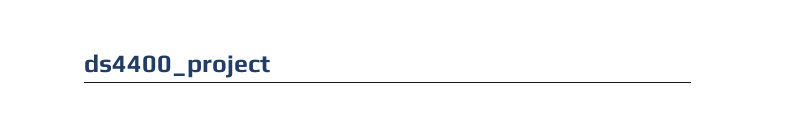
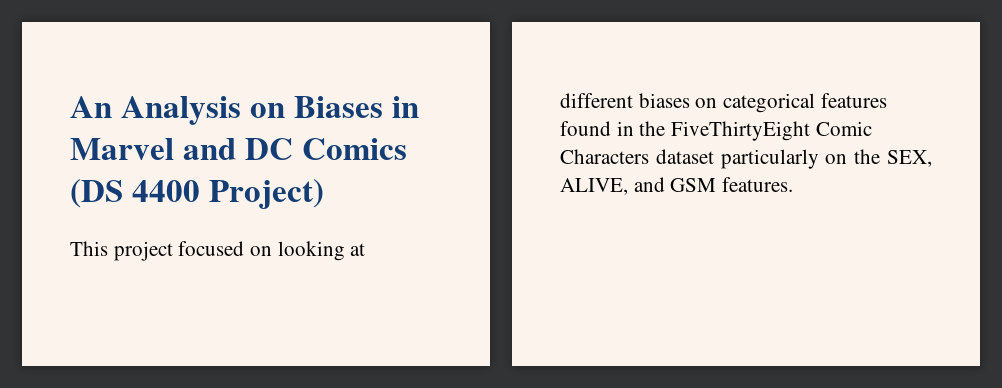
- ds4400_project
+ An Analysis on Biases in Marvel and DC Comics (DS 4400 Project)
+ This project focused on looking at different biases on categorical features found in the FiveThirtyEight Comic Characters dataset particularly on the SEX, ALIVE, and GSM features.

